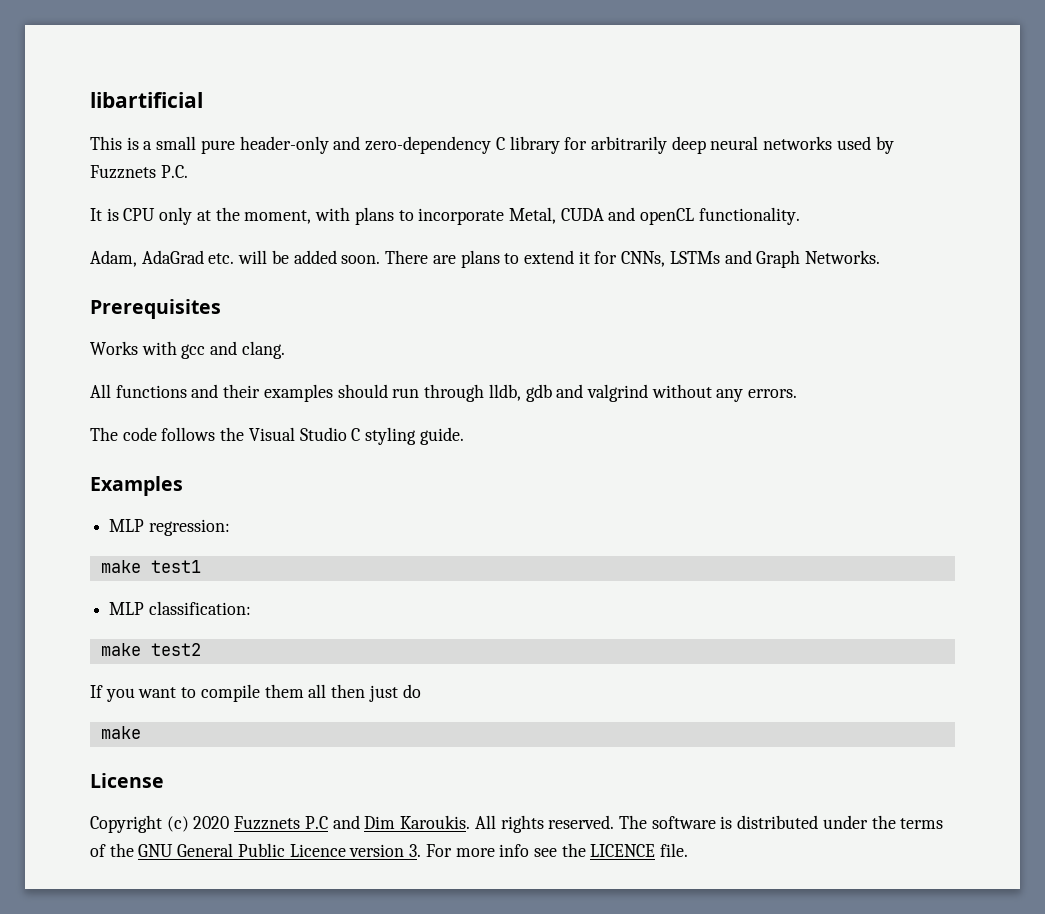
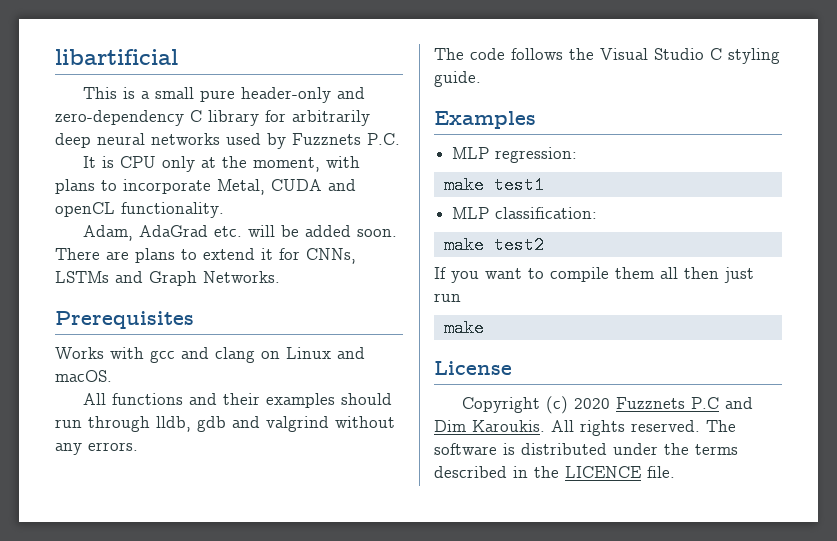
- Works with gcc and clang.
+ Works with gcc and clang on Linux and macOS.
- If you want to compile them all then just do
+ If you want to compile them all then just run
- The software is distributed under the terms of the GNU General Public Licence version 3. For more info see the LICENCE file.
+ The software is distributed under the terms described in the LICENCE file.

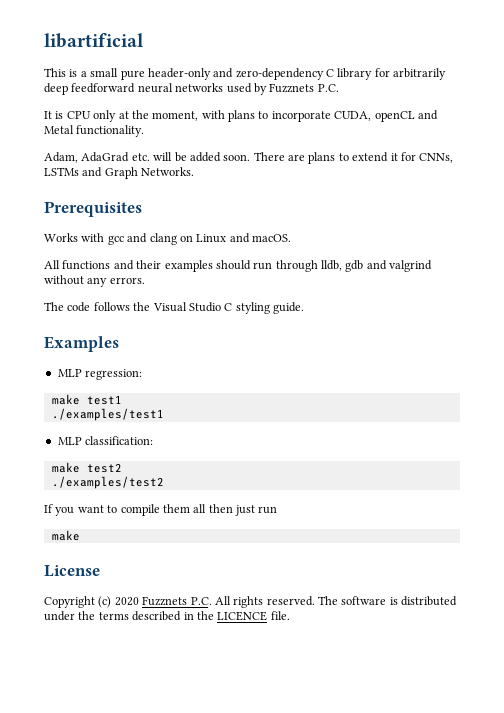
- This is a small pure header-only and zero-dependency C library for arbitrarily deep neural networks used by Fuzznets P.C.
+ This is a small pure header-only and zero-dependency C library for arbitrarily deep feedforward neural networks used by Fuzznets P.C.
- It is CPU only at the moment, with plans to incorporate Metal, CUDA and openCL functionality.
+ It is CPU only at the moment, with plans to incorporate CUDA, openCL and Metal functionality.
+ ./examples/test1
+ ./examples/test2
- Copyright (c) 2020 Fuzznets P.C and Dim Karoukis. All rights reserved.
+ Copyright (c) 2020 Fuzznets P.C. All rights reserved.

